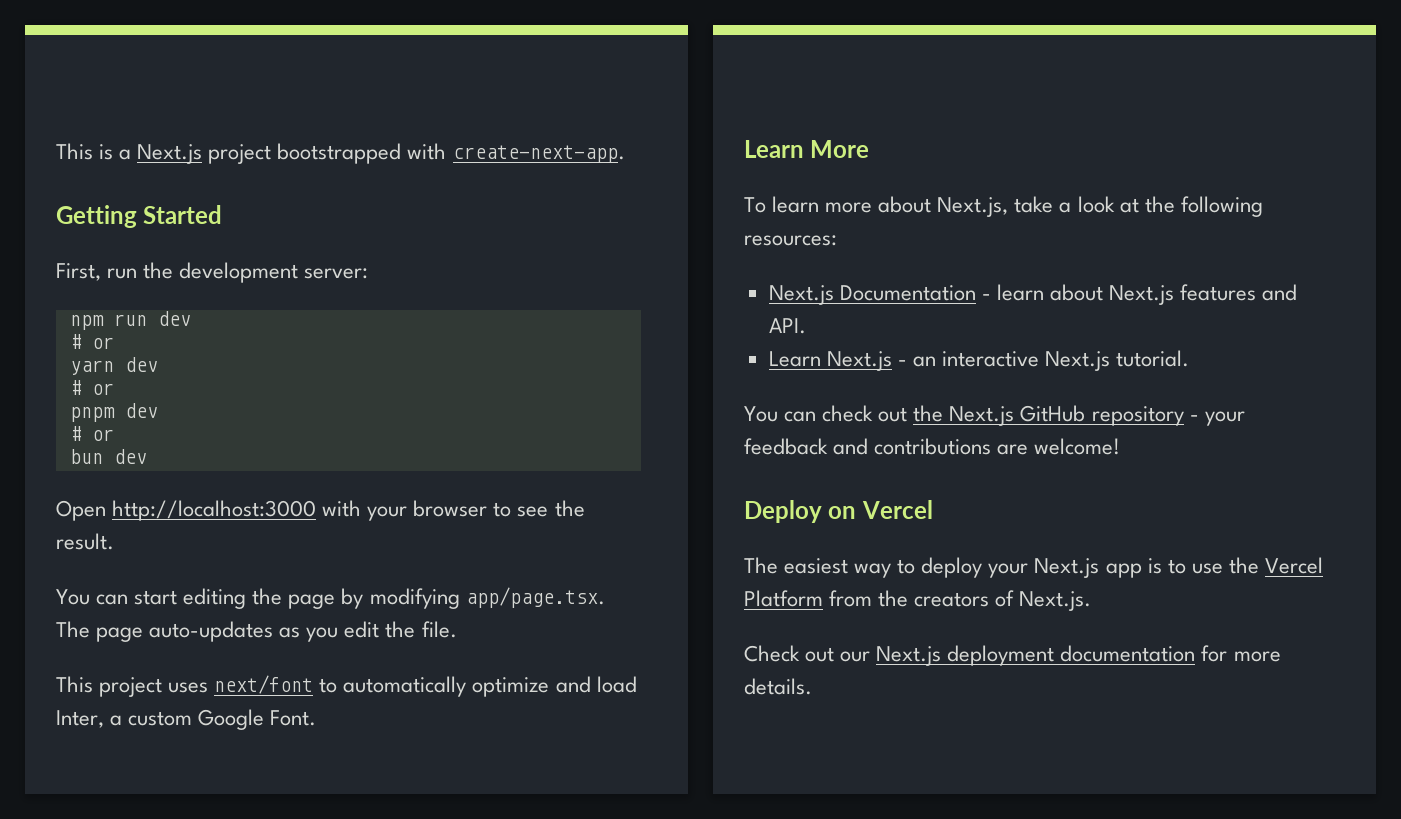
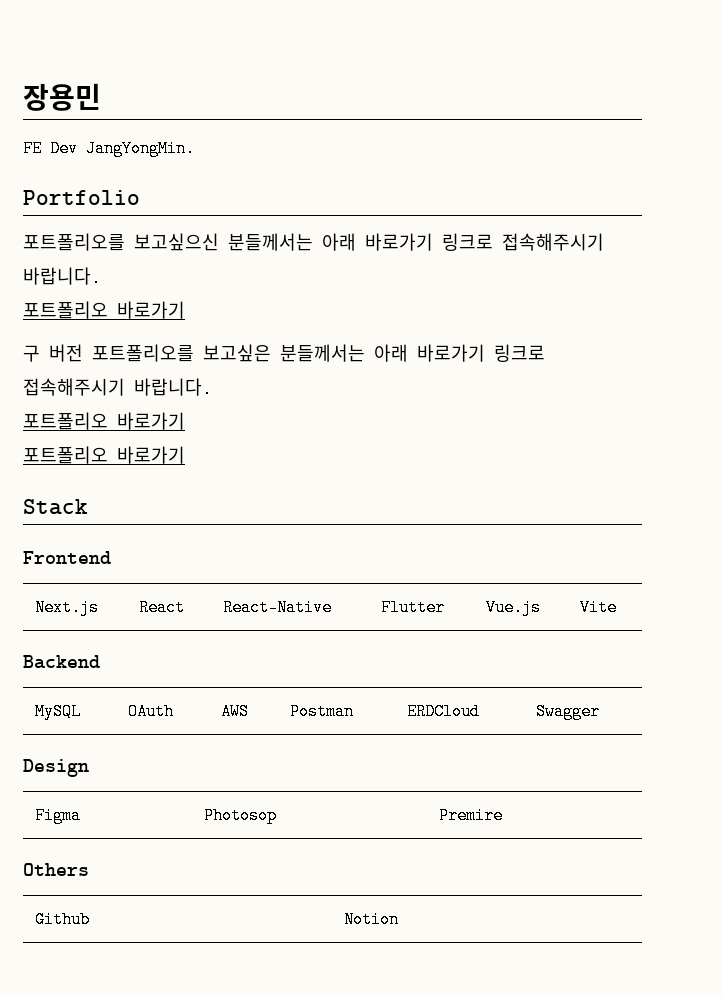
- This is a Next.js project bootstrapped with create-next-app.
- Getting Started
- First, run the development server:
- npm run dev
- # or
- yarn dev
- # or
- pnpm dev
- # or
- bun dev
- Open http://localhost:3000 with your browser to see the result.
- You can start editing the page by modifying app/page.tsx. The page auto-updates as you edit the file.
- This project uses next/font to automatically optimize and load Inter, a custom Google Font.
- Learn More
- To learn more about Next.js, take a look at the following resources:
- Next.js Documentation - learn about Next.js features and API.
- Learn Next.js - an interactive Next.js tutorial.
- You can check out the Next.js GitHub repository - your feedback and contributions are welcome!
- Deploy on Vercel
- The easiest way to deploy your Next.js app is to use the Vercel Platform from the creators of Next.js.
- Check out our Next.js deployment documentation for more details.
+ 장용민
+ FE Dev JangYongMin.
+ Portfolio
+ 포트폴리오를 보고싶으신 분들께서는 아래 바로가기 링크로 접속해주시기 바랍니다.
+ 포트폴리오 바로가기
+ 구 버전 포트폴리오를 보고싶은 분들께서는 아래 바로가기 링크로 접속해주시기 바랍니다.
+ 포트폴리오 바로가기
+ 포트폴리오 바로가기
+ Stack
+ Frontend
+ Next.js | React | React-Native | Flutter | Vue.js | Vite
+ Backend
+ MySQL | OAuth | AWS | Postman | ERDCloud | Swagger
+ Design
+ Figma | Photosop | Premire
+ Others
+ Github | Notion

